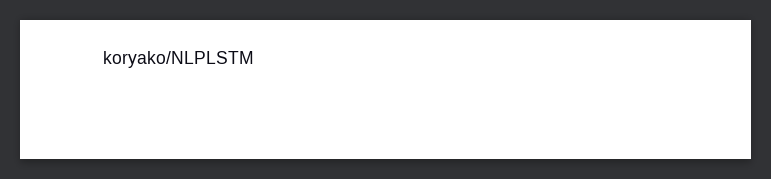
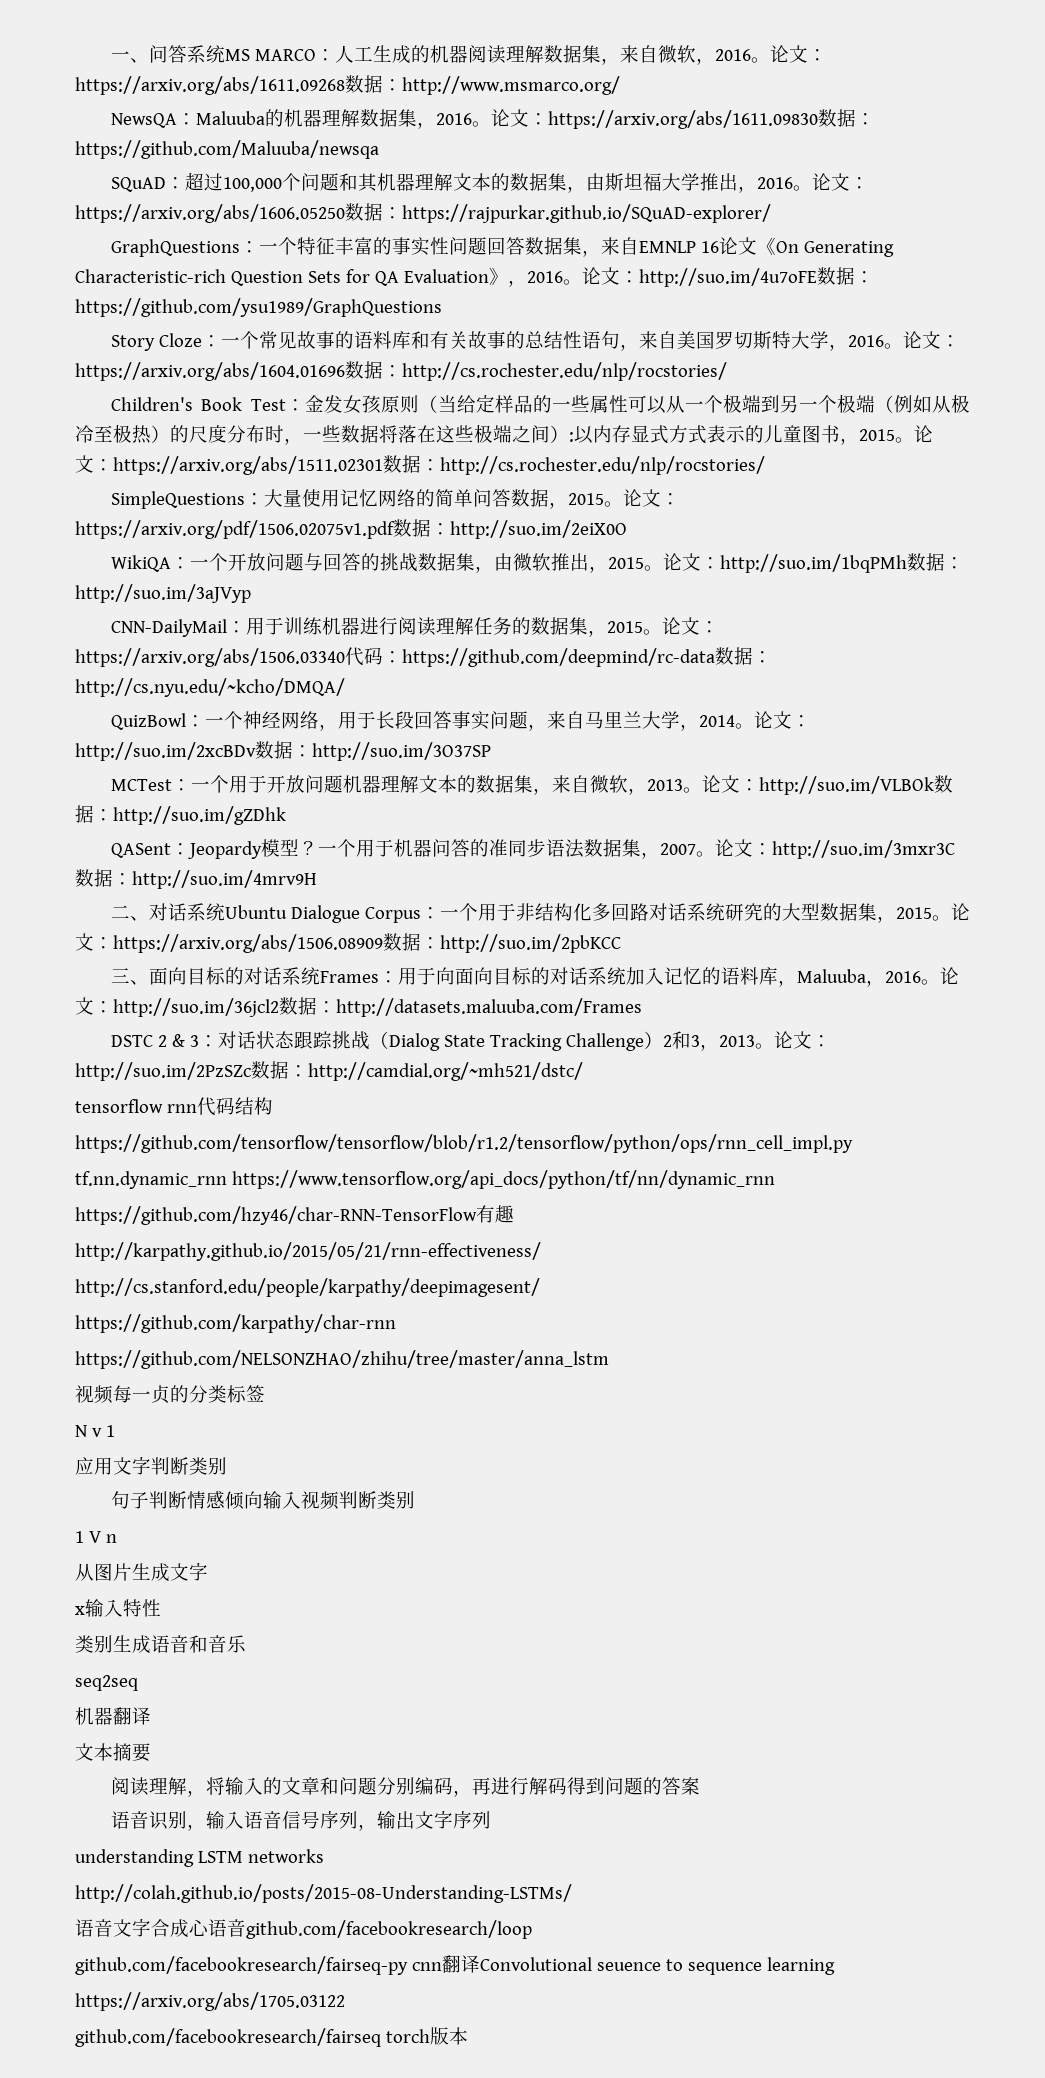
- koryako/NLPLSTM
+ 一、问答系统MS MARCO：人工生成的机器阅读理解数据集，来自微软，2016。论文：https://arxiv.org/abs/1611.09268数据：http://www.msmarco.org/
+ NewsQA：Maluuba的机器理解数据集，2016。论文：https://arxiv.org/abs/1611.09830数据：https://github.com/Maluuba/newsqa
+ SQuAD：超过100,000个问题和其机器理解文本的数据集，由斯坦福大学推出，2016。论文：https://arxiv.org/abs/1606.05250数据：https://rajpurkar.github.io/SQuAD-explorer/
+ GraphQuestions：一个特征丰富的事实性问题回答数据集，来自EMNLP 16论文《On Generating Characteristic-rich Question Sets for QA Evaluation》，2016。论文：http://suo.im/4u7oFE数据：https://github.com/ysu1989/GraphQuestions
+ Story Cloze：一个常见故事的语料库和有关故事的总结性语句，来自美国罗切斯特大学，2016。论文：https://arxiv.org/abs/1604.01696数据：http://cs.rochester.edu/nlp/rocstories/
+ Children's Book Test：金发女孩原则（当给定样品的一些属性可以从一个极端到另一个极端（例如从极冷至极热）的尺度分布时，一些数据将落在这些极端之间）:以内存显式方式表示的儿童图书，2015。论文：https://arxiv.org/abs/1511.02301数据：http://cs.rochester.edu/nlp/rocstories/
+ SimpleQuestions：大量使用记忆网络的简单问答数据，2015。论文：https://arxiv.org/pdf/1506.02075v1.pdf数据：http://suo.im/2eiX0O
+ WikiQA：一个开放问题与回答的挑战数据集，由微软推出，2015。论文：http://suo.im/1bqPMh数据：http://suo.im/3aJVyp
+ CNN-DailyMail：用于训练机器进行阅读理解任务的数据集，2015。论文：https://arxiv.org/abs/1506.03340代码：https://github.com/deepmind/rc-data数据：http://cs.nyu.edu/~kcho/DMQA/
+ QuizBowl：一个神经网络，用于长段回答事实问题，来自马里兰大学，2014。论文：http://suo.im/2xcBDv数据：http://suo.im/3O37SP
+ MCTest：一个用于开放问题机器理解文本的数据集，来自微软，2013。论文：http://suo.im/VLBOk数据：http://suo.im/gZDhk
+ QASent：Jeopardy模型？一个用于机器问答的准同步语法数据集，2007。论文：http://suo.im/3mxr3C数据：http://suo.im/4mrv9H
+ 二、对话系统Ubuntu Dialogue Corpus：一个用于非结构化多回路对话系统研究的大型数据集，2015。论文：https://arxiv.org/abs/1506.08909数据：http://suo.im/2pbKCC
+ 三、面向目标的对话系统Frames：用于向面向目标的对话系统加入记忆的语料库，Maluuba，2016。论文：http://suo.im/36jcl2数据：http://datasets.maluuba.com/Frames
+ DSTC 2 & 3：对话状态跟踪挑战（Dialog State Tracking Challenge）2和3，2013。论文：http://suo.im/2PzSZc数据：http://camdial.org/~mh521/dstc/
+ tensorflow rnn代码结构
+ https://github.com/tensorflow/tensorflow/blob/r1.2/tensorflow/python/ops/rnn_cell_impl.py
+ tf.nn.dynamic_rnn https://www.tensorflow.org/api_docs/python/tf/nn/dynamic_rnn
+ https://github.com/hzy46/char-RNN-TensorFlow有趣
+ http://karpathy.github.io/2015/05/21/rnn-effectiveness/
+ http://cs.stanford.edu/people/karpathy/deepimagesent/
+ https://github.com/karpathy/char-rnn
+ https://github.com/NELSONZHAO/zhihu/tree/master/anna_lstm
+ 视频每一贞的分类标签
+ N v 1
+ 应用文字判断类别
+ 句子判断情感倾向输入视频判断类别
+ 1 V n
+ 从图片生成文字
+ x输入特性
+ 类别生成语音和音乐
+ seq2seq
+ 机器翻译
+ 文本摘要
+ 阅读理解，将输入的文章和问题分别编码，再进行解码得到问题的答案
+ 语音识别，输入语音信号序列，输出文字序列
+ understanding LSTM networks
+ http://colah.github.io/posts/2015-08-Understanding-LSTMs/
+ 语音文字合成心语音github.com/facebookresearch/loop
+ github.com/facebookresearch/fairseq-py cnn翻译Convolutional seuence to sequence learning
+ https://arxiv.org/abs/1705.03122
+ github.com/facebookresearch/fairseq torch版本

